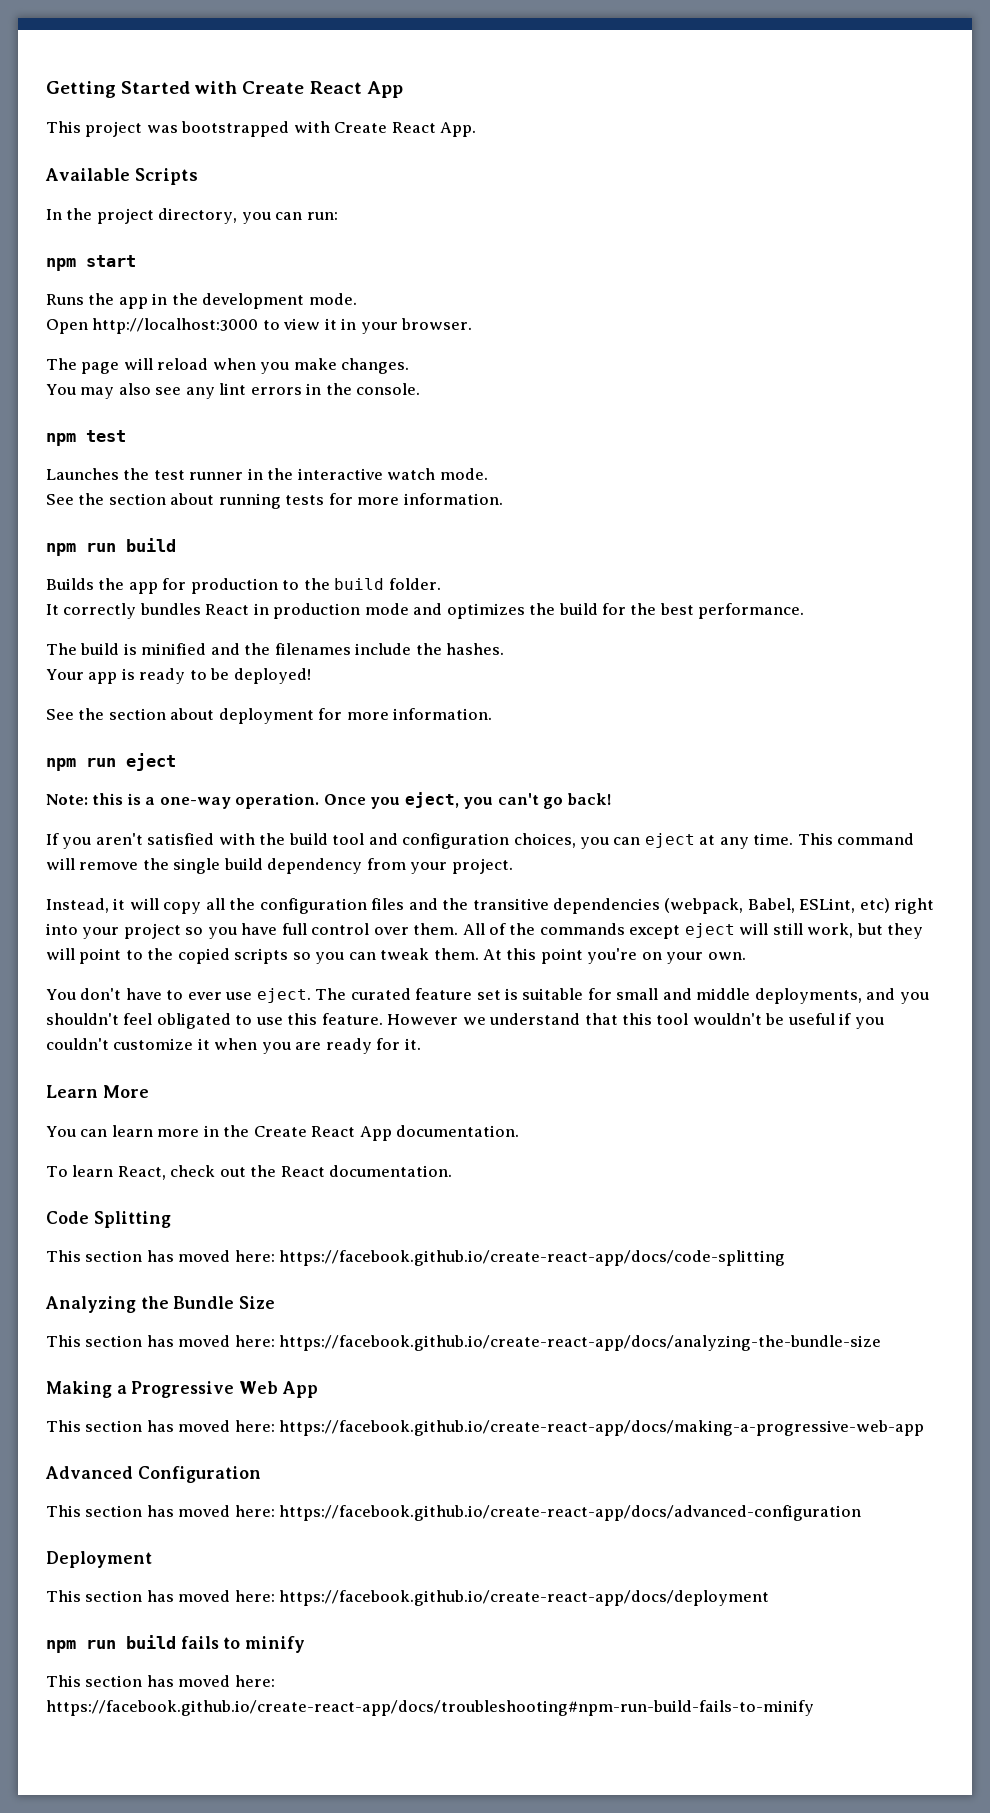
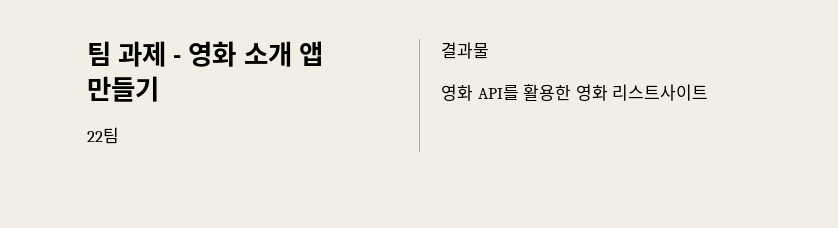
- Getting Started with Create React App
- This project was bootstrapped with Create React App.
- Available Scripts
- In the project directory, you can run:
- npm start
- Runs the app in the development mode.
- Open http://localhost:3000 to view it in your browser.
- The page will reload when you make changes.
- You may also see any lint errors in the console.
- npm test
- Launches the test runner in the interactive watch mode.
- See the section about running tests for more information.
- npm run build
- Builds the app for production to the build folder.
- It correctly bundles React in production mode and optimizes the build for the best performance.
- The build is minified and the filenames include the hashes.
- Your app is ready to be deployed!
- See the section about deployment for more information.
- npm run eject
- Note: this is a one-way operation. Once you eject, you can't go back!
- If you aren't satisfied with the build tool and configuration choices, you can eject at any time. This command will remove the single build dependency from your project.
- Instead, it will copy all the configuration files and the transitive dependencies (webpack, Babel, ESLint, etc) right into your project so you have full control over them. All of the commands except eject will still work, but they will point to the copied scripts so you can tweak them. At this point you're on your own.
- You don't have to ever use eject. The curated feature set is suitable for small and middle deployments, and you shouldn't feel obligated to use this feature. However we understand that this tool wouldn't be useful if you couldn't customize it when you are ready for it.
- Learn More
- You can learn more in the Create React App documentation.
- To learn React, check out the React documentation.
- Code Splitting
- This section has moved here: https://facebook.github.io/create-react-app/docs/code-splitting
- Analyzing the Bundle Size
- This section has moved here: https://facebook.github.io/create-react-app/docs/analyzing-the-bundle-size
- Making a Progressive Web App
- This section has moved here: https://facebook.github.io/create-react-app/docs/making-a-progressive-web-app
- Advanced Configuration
- This section has moved here: https://facebook.github.io/create-react-app/docs/advanced-configuration
- Deployment
- This section has moved here: https://facebook.github.io/create-react-app/docs/deployment
- npm run build fails to minify
- This section has moved here: https://facebook.github.io/create-react-app/docs/troubleshooting#npm-run-build-fails-to-minify
+ 팀 과제 - 영화 소개 앱 만들기
+ 22팀
+ 결과물
+ 영화 API를 활용한 영화 리스트사이트

